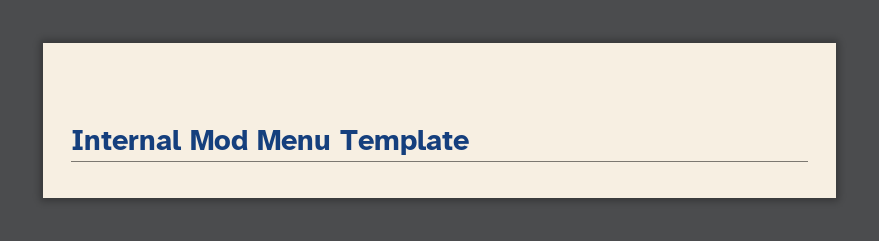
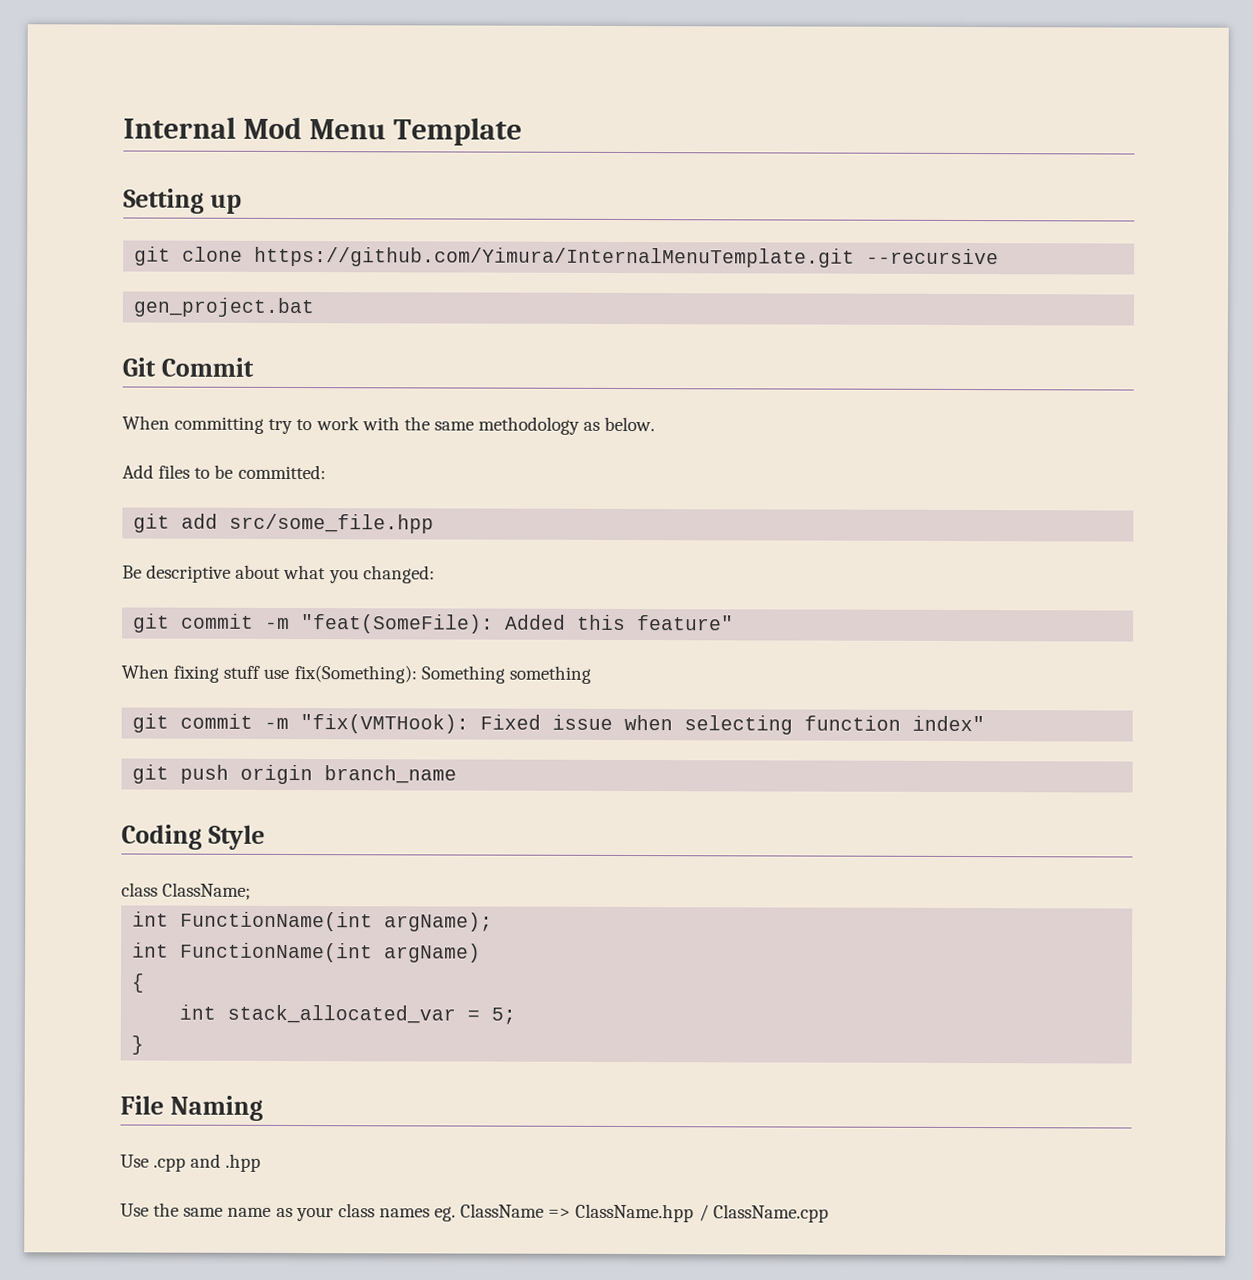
+ Setting up
+ git clone https://github.com/Yimura/InternalMenuTemplate.git --recursive
+ gen_project.bat
+ Git Commit
+ When committing try to work with the same methodology as below.
+ Add files to be committed:
+ git add src/some_file.hpp
+ Be descriptive about what you changed:
+ git commit -m "feat(SomeFile): Added this feature"
+ When fixing stuff use fix(Something): Something something
+ git commit -m "fix(VMTHook): Fixed issue when selecting function index"
+ git push origin branch_name
+ Coding Style
+ class ClassName;
+ int FunctionName(int argName);
+ int FunctionName(int argName)
+ {
+ int stack_allocated_var = 5;
+ }
+ File Naming
+ Use .cpp and .hpp
+ Use the same name as your class names eg. ClassName => ClassName.hpp / ClassName.cpp

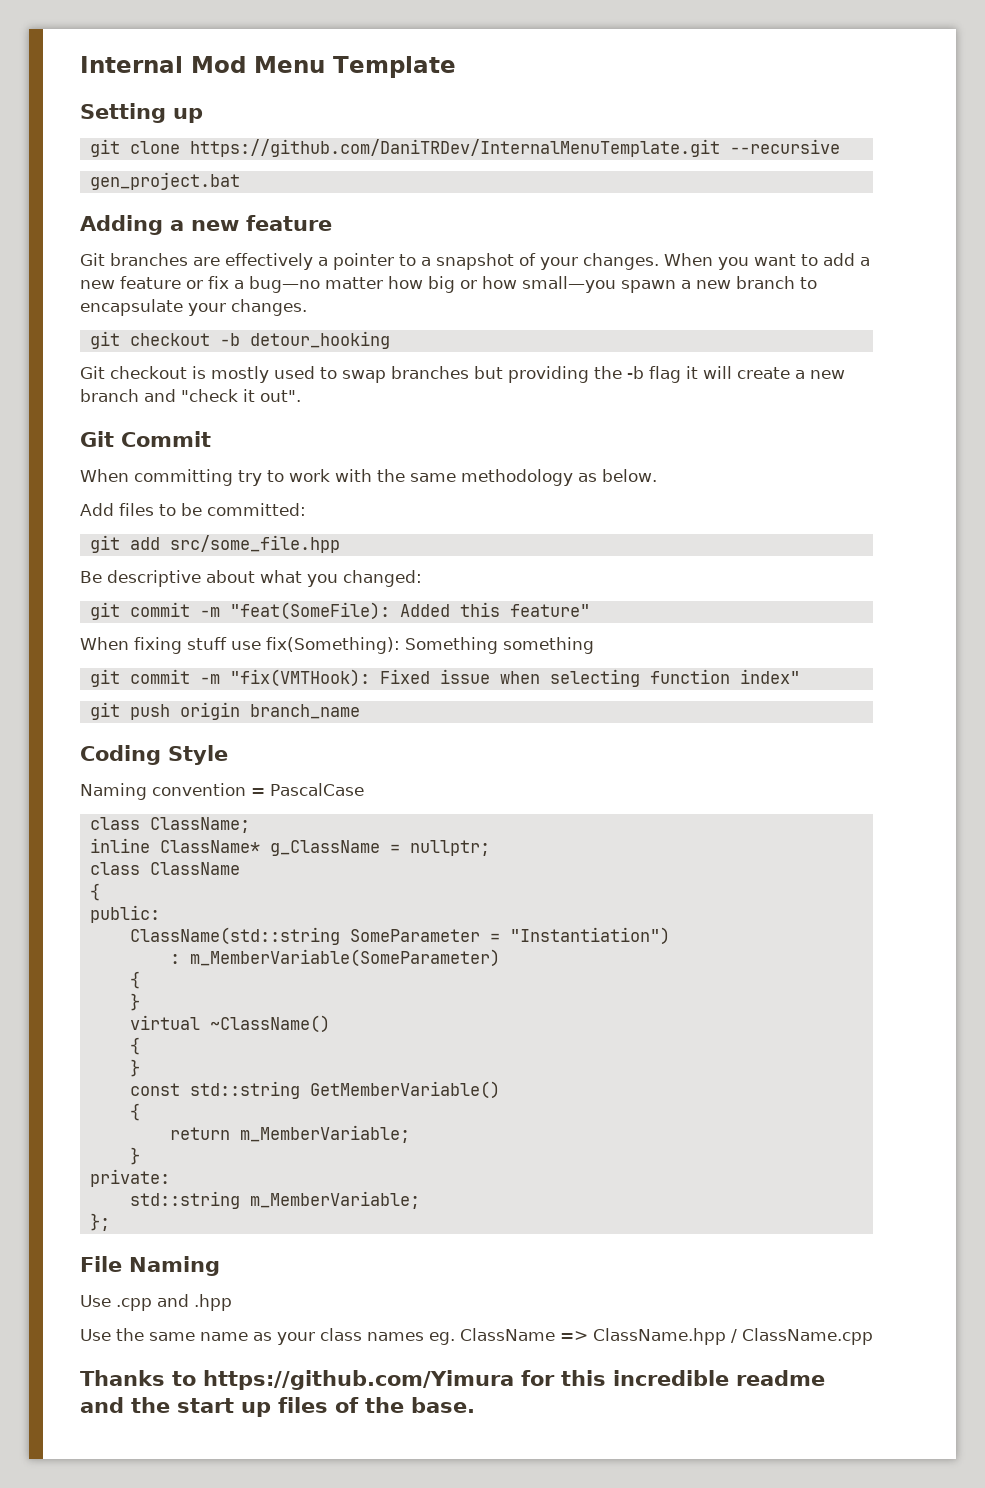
- git clone https://github.com/Yimura/InternalMenuTemplate.git --recursive
+ git clone https://github.com/DaniTRDev/InternalMenuTemplate.git --recursive
+ Adding a new feature
+ Git branches are effectively a pointer to a snapshot of your changes. When you want to add a new feature or fix a bug—no matter how big or how small—you spawn a new branch to encapsulate your changes.
+ git checkout -b detour_hooking
+ Git checkout is mostly used to swap branches but providing the -b flag it will create a new branch and "check it out".
+ Naming convention = PascalCase
  class ClassName;
- int FunctionName(int argName);
- int FunctionName(int argName)
+ inline ClassName* g_ClassName = nullptr;
+ class ClassName
  {
- int stack_allocated_var = 5;
+ public:
+ ClassName(std::string SomeParameter = "Instantiation")
+ : m_MemberVariable(SomeParameter)
+ {
  }
+ virtual ~ClassName()
+ {
+ }
+ const std::string GetMemberVariable()
+ {
+ return m_MemberVariable;
+ }
+ private:
+ std::string m_MemberVariable;
+ };
+ Thanks to https://github.com/Yimura for this incredible readme and the start up files of the base.

